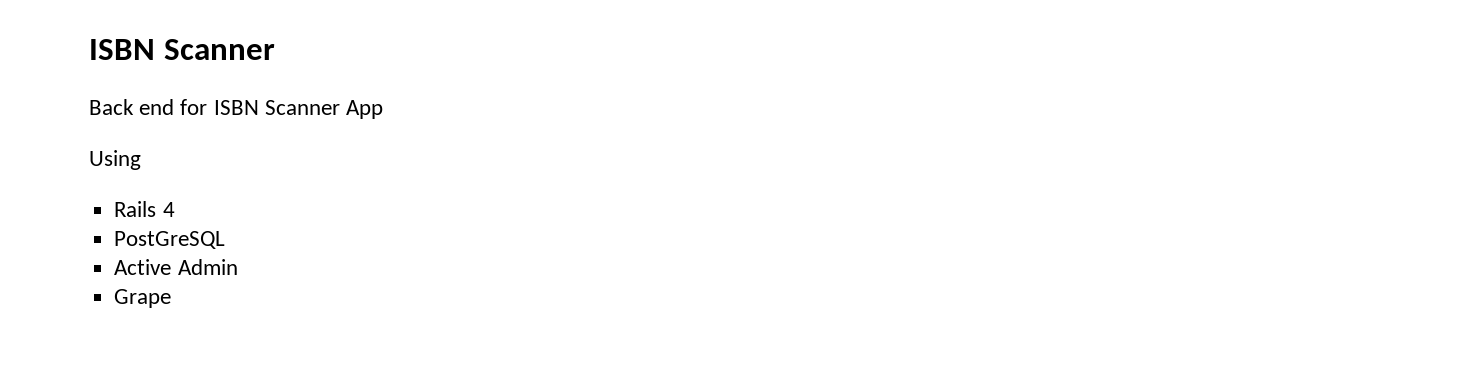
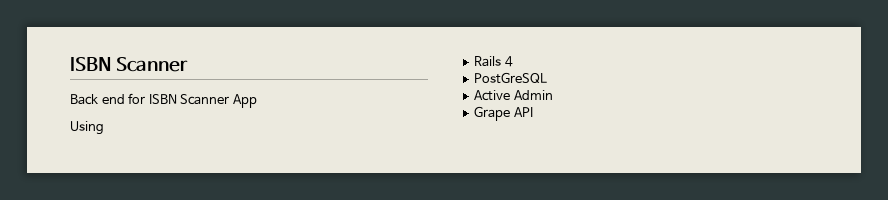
- Grape
+ Grape API

